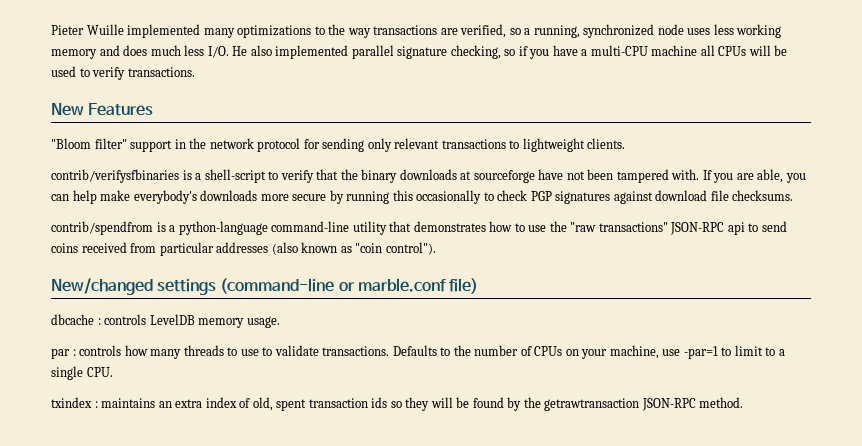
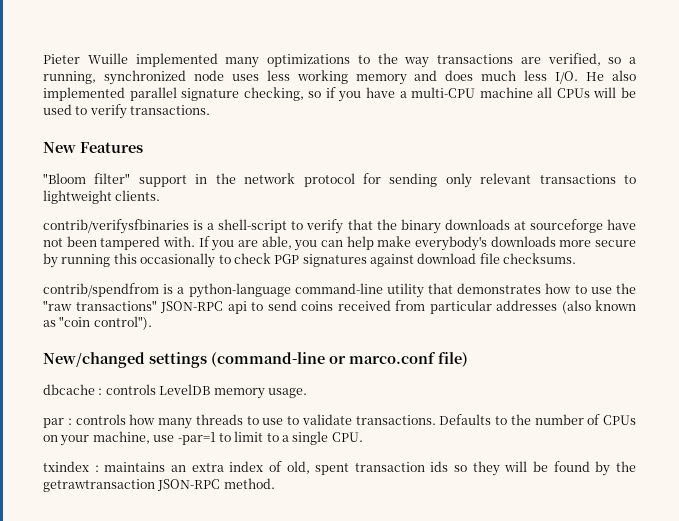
- New/changed settings (command-line or marble.conf file)
+ New/changed settings (command-line or marco.conf file)

